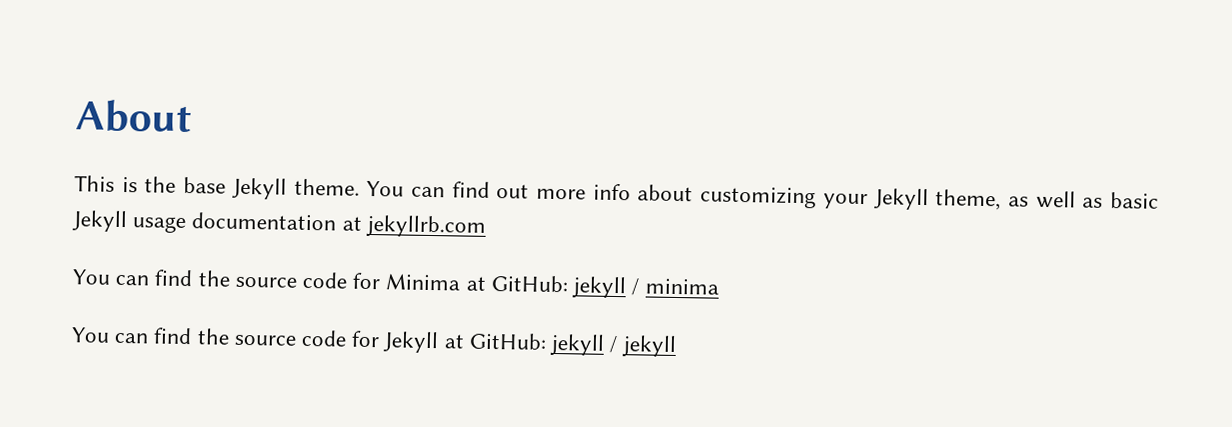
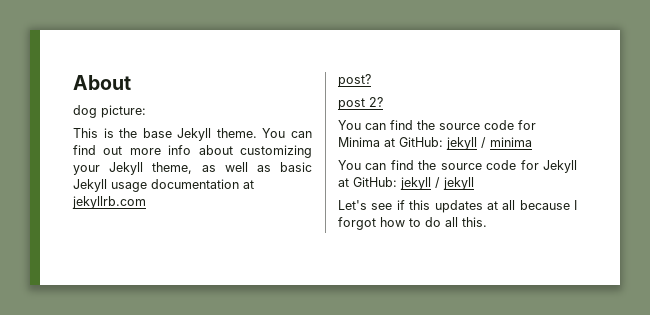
+ dog picture:
+ post?
+ post 2?
+ Let's see if this updates at all because I forgot how to do all this.

